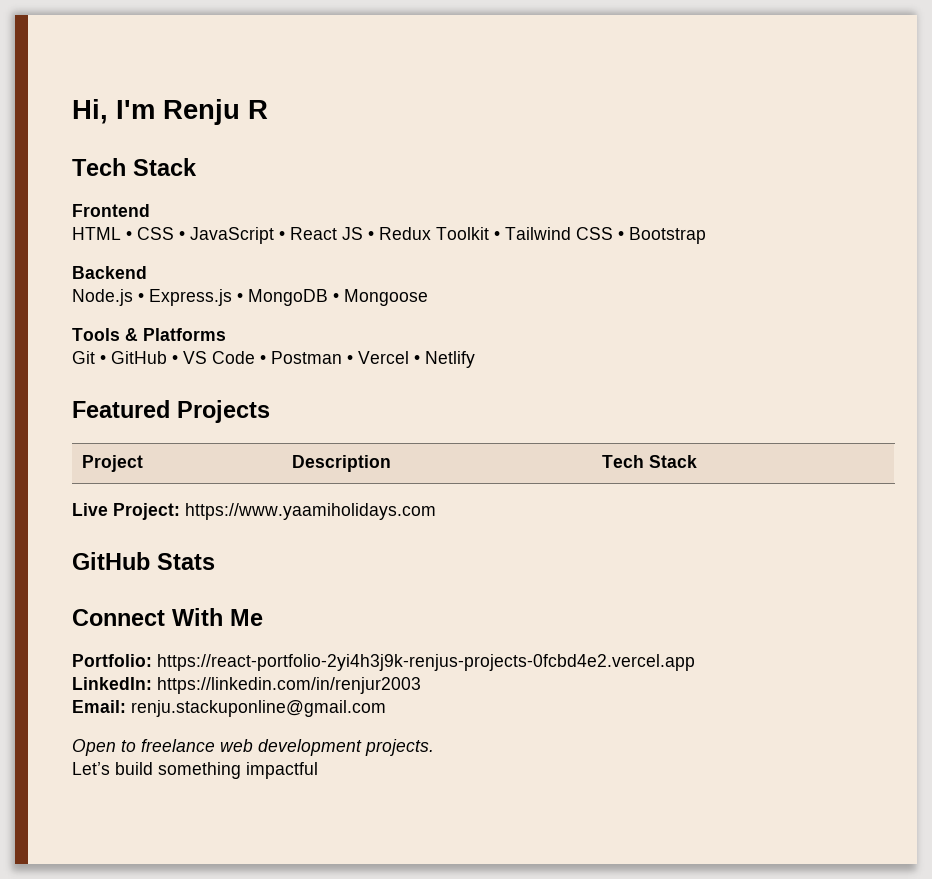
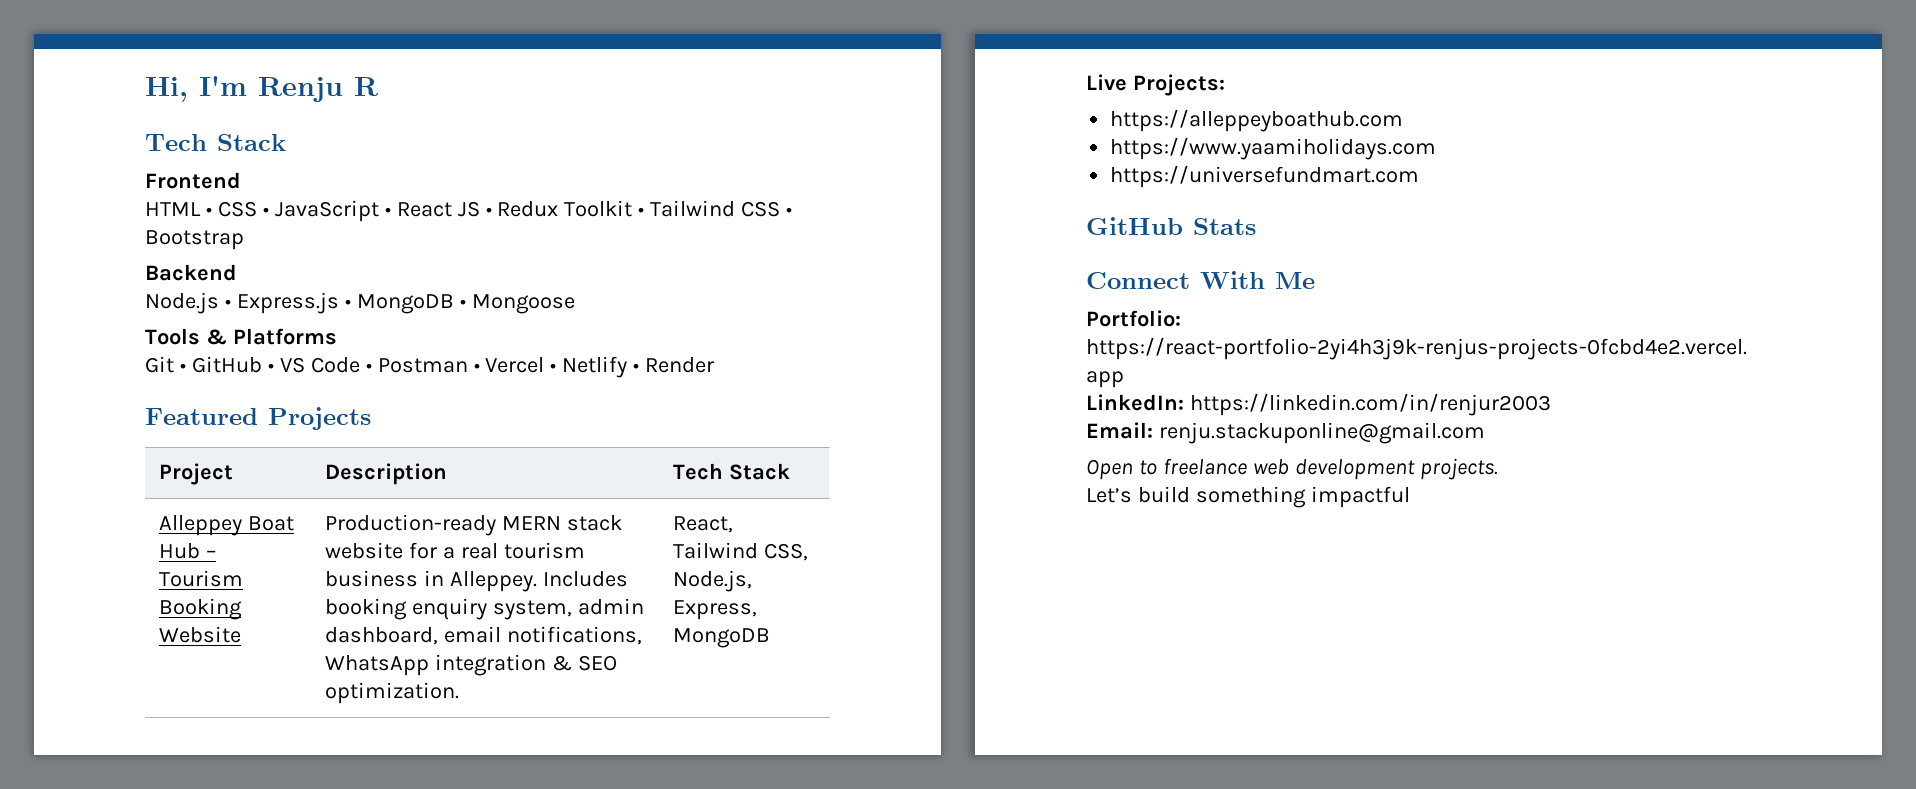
- Git • GitHub • VS Code • Postman • Vercel • Netlify
+ Git • GitHub • VS Code • Postman • Vercel • Netlify • Render
+ Alleppey Boat Hub – Tourism Booking Website | Production-ready MERN stack website for a real tourism business in Alleppey. Includes booking enquiry system, admin dashboard, email notifications, WhatsApp integration & SEO optimization. | React, Tailwind CSS, Node.js, Express, MongoDB
- Live Project: https://www.yaamiholidays.com
+ Live Projects:
+ https://alleppeyboathub.com
+ https://www.yaamiholidays.com
+ https://universefundmart.com

